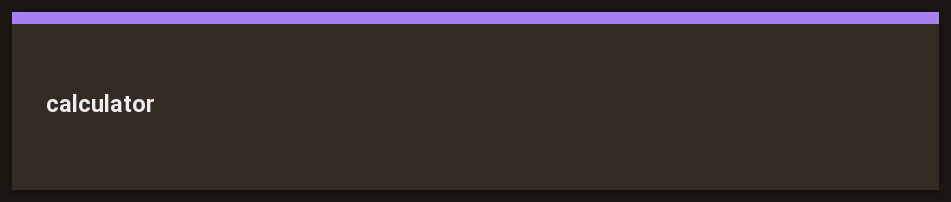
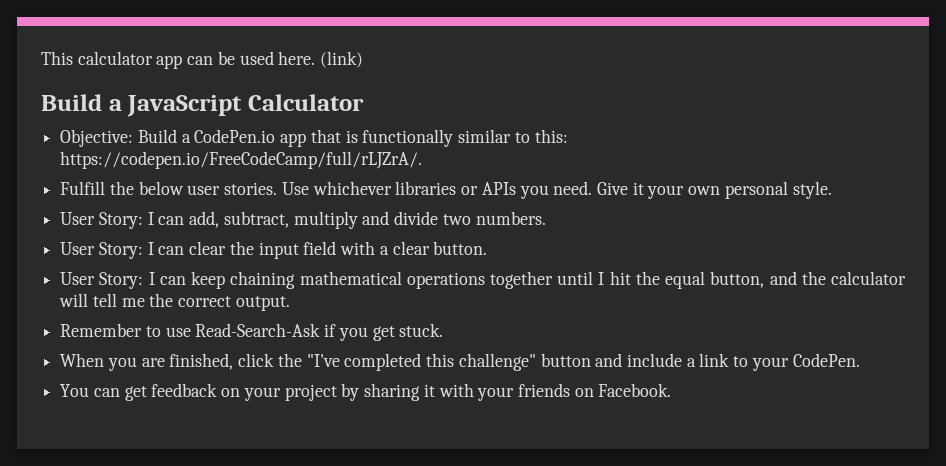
- calculator
+ This calculator app can be used here. (link)
+ Build a JavaScript Calculator
+ Objective: Build a CodePen.io app that is functionally similar to this: https://codepen.io/FreeCodeCamp/full/rLJZrA/.
+ Fulfill the below user stories. Use whichever libraries or APIs you need. Give it your own personal style.
+ User Story: I can add, subtract, multiply and divide two numbers.
+ User Story: I can clear the input field with a clear button.
+ User Story: I can keep chaining mathematical operations together until I hit the equal button, and the calculator will tell me the correct output.
+ Remember to use Read-Search-Ask if you get stuck.
+ When you are finished, click the "I've completed this challenge" button and include a link to your CodePen.
+ You can get feedback on your project by sharing it with your friends on Facebook.

